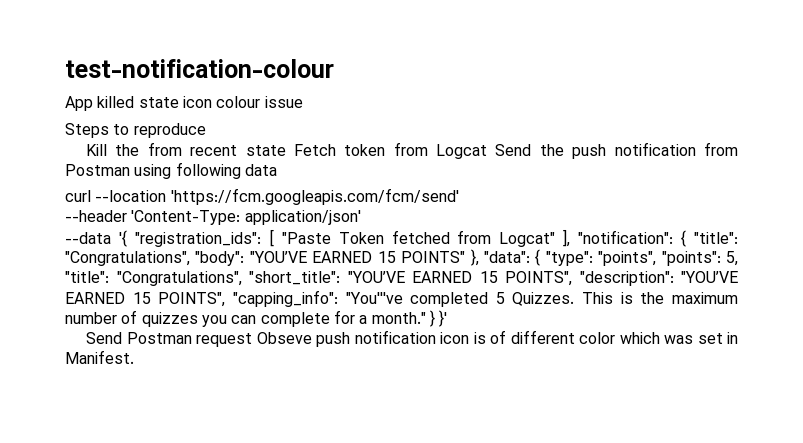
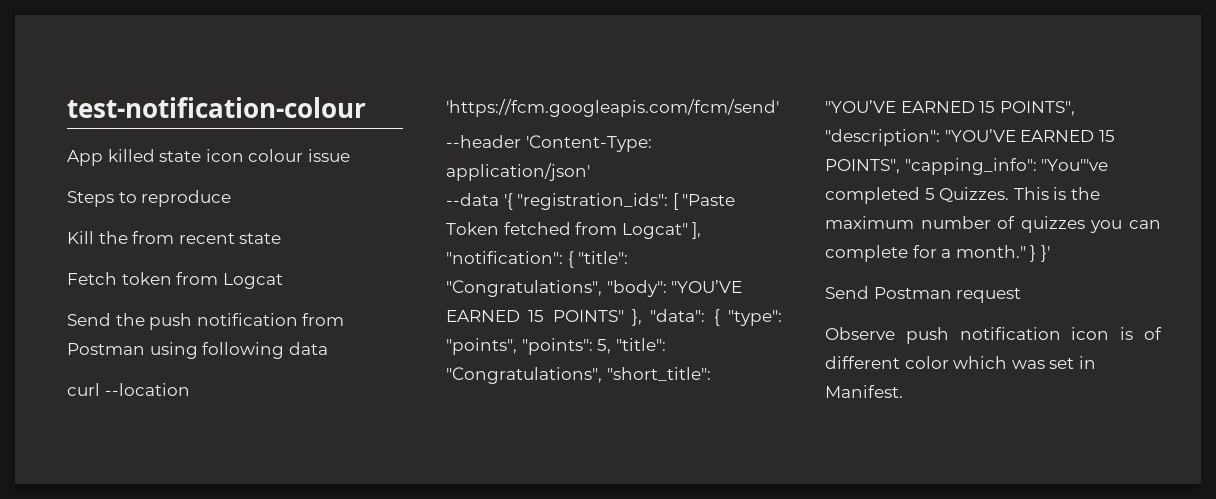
- Kill the from recent state Fetch token from Logcat Send the push notification from Postman using following data
+ Kill the from recent state
+ Fetch token from Logcat
+ Send the push notification from Postman using following data
- Send Postman request Obseve push notification icon is of different color which was set in Manifest.
+ Send Postman request
+ Observe push notification icon is of different color which was set in Manifest.

